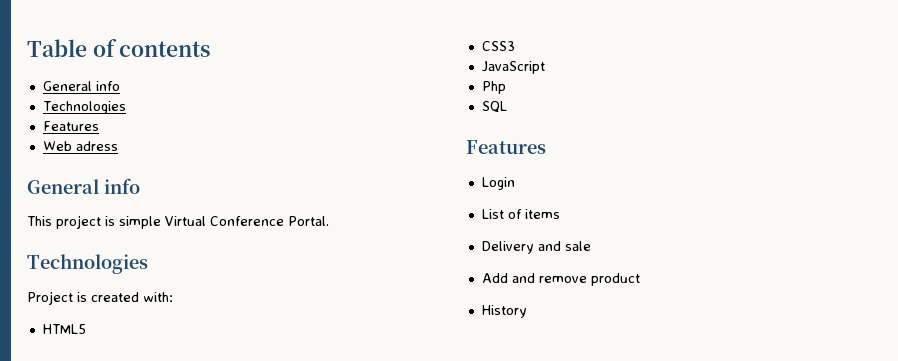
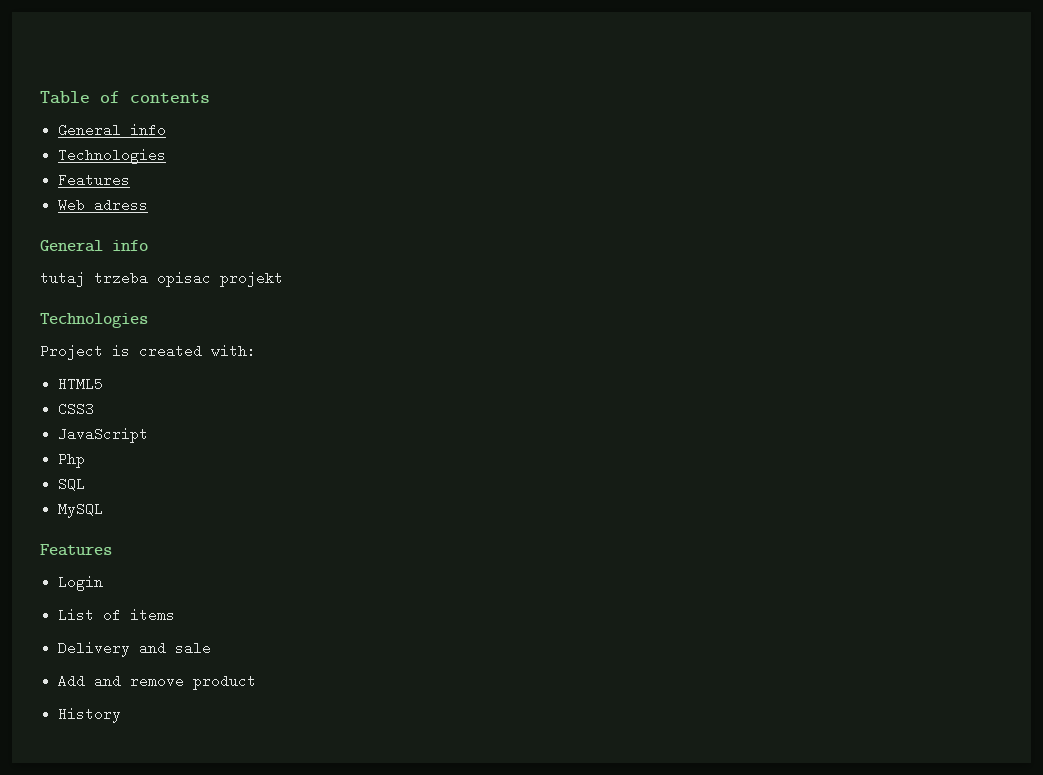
- This project is simple Virtual Conference Portal.
+ tutaj trzeba opisac projekt
+ MySQL

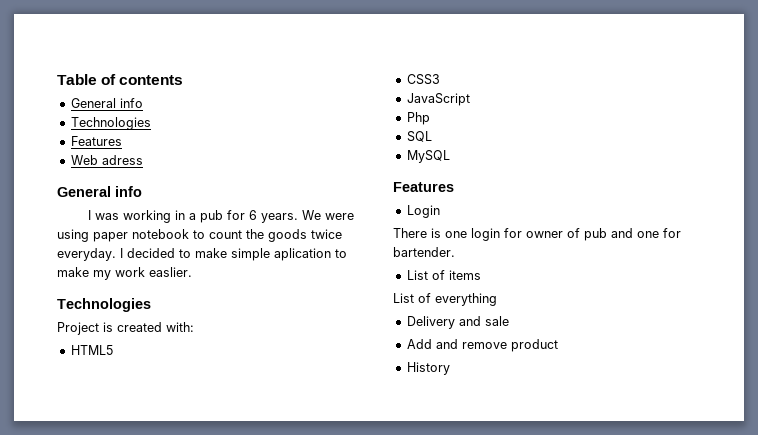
- tutaj trzeba opisac projekt
+ I was working in a pub for 6 years. We were using paper notebook to count the goods twice everyday. I decided to make simple aplication to make my work easlier.
+ There is one login for owner of pub and one for bartender.
+ List of everything

